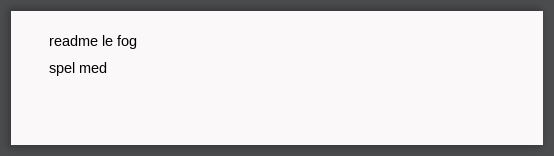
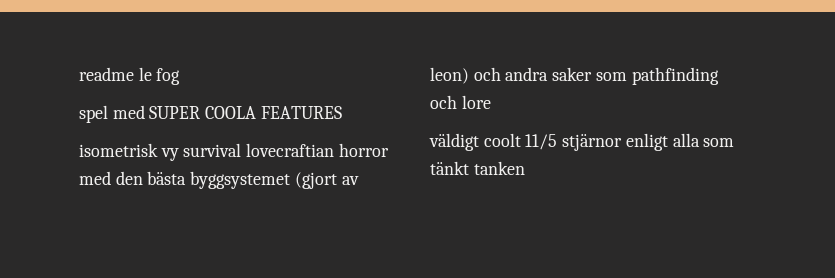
- spel med
+ spel med SUPER COOLA FEATURES
+ isometrisk vy survival lovecraftian horror med den bästa byggsystemet (gjort av leon) och andra saker som pathfinding och lore
+ väldigt coolt 11/5 stjärnor enligt alla som tänkt tanken

